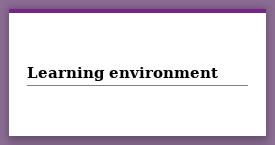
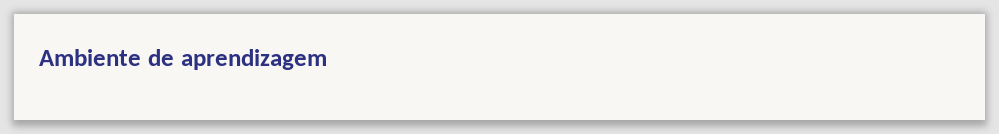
- Learning environment
+ Ambiente de aprendizagem

